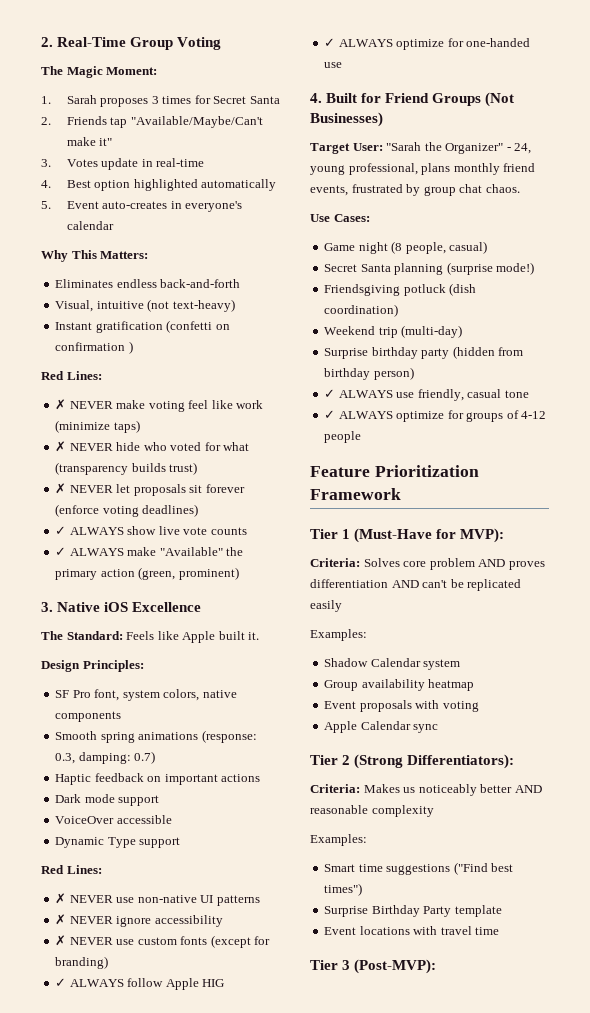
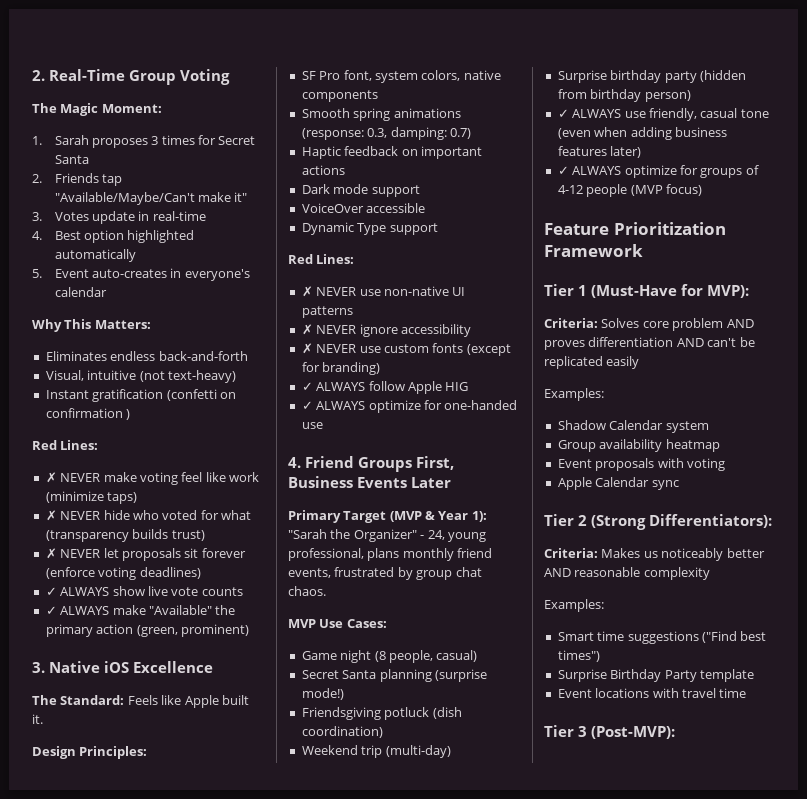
- 4. Built for Friend Groups (Not Businesses)
- Target User: "Sarah the Organizer" - 24, young professional, plans monthly friend events, frustrated by group chat chaos.
+ 4. Friend Groups First, Business Events Later
+ Primary Target (MVP & Year 1): "Sarah the Organizer" - 24, young professional, plans monthly friend events, frustrated by group chat chaos.
- Use Cases:
+ MVP Use Cases:
- ✓ ALWAYS use friendly, casual tone
+ ✓ ALWAYS use friendly, casual tone (even when adding business features later)
- ✓ ALWAYS optimize for groups of 4-12 people
+ ✓ ALWAYS optimize for groups of 4-12 people (MVP focus)

